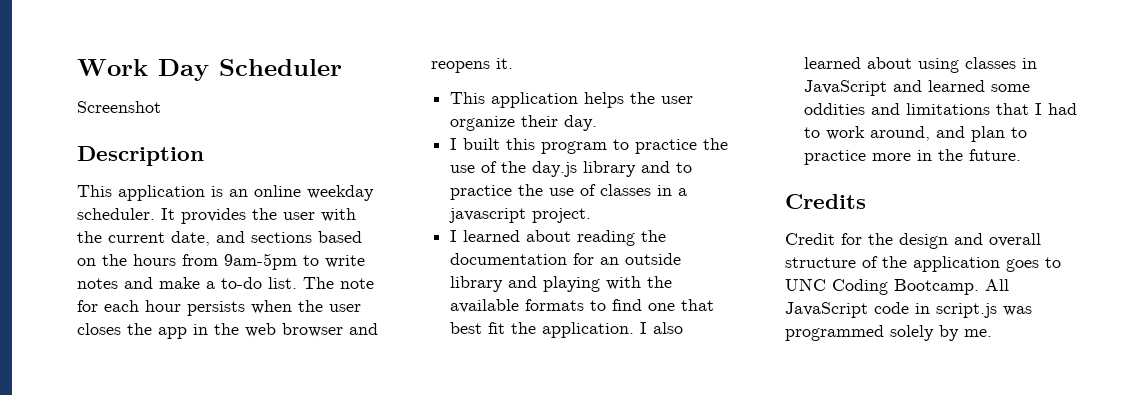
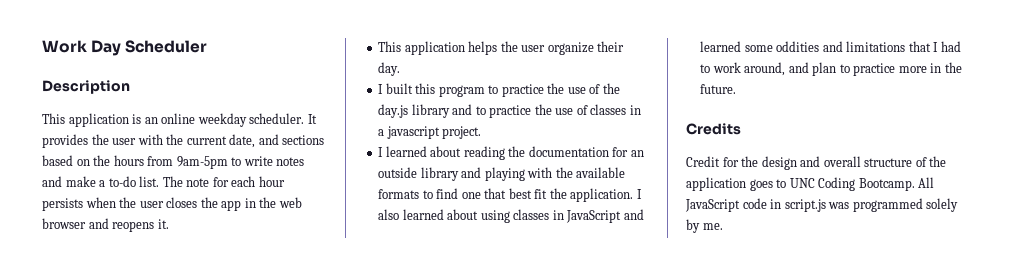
- Screenshot

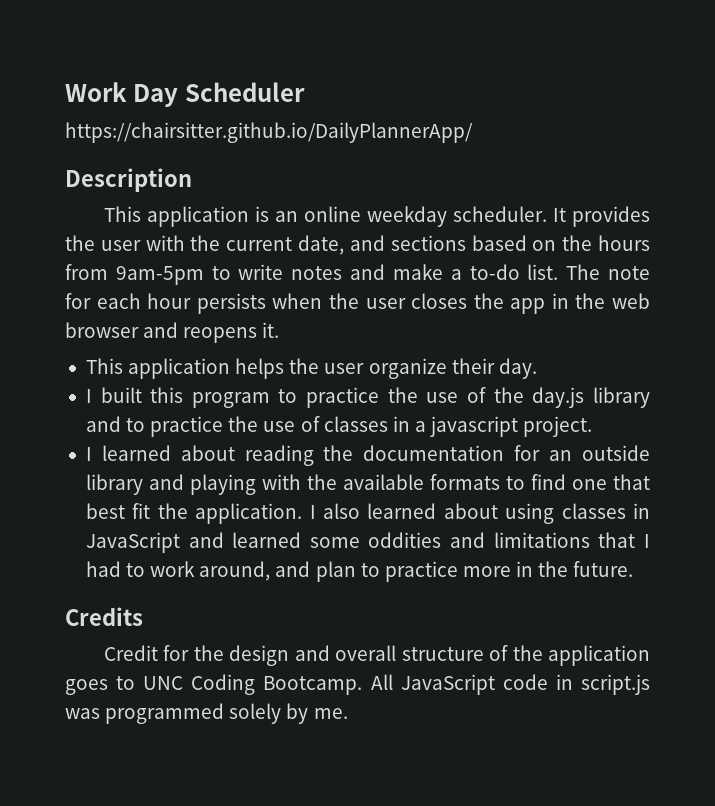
+ https://chairsitter.github.io/DailyPlannerApp/

